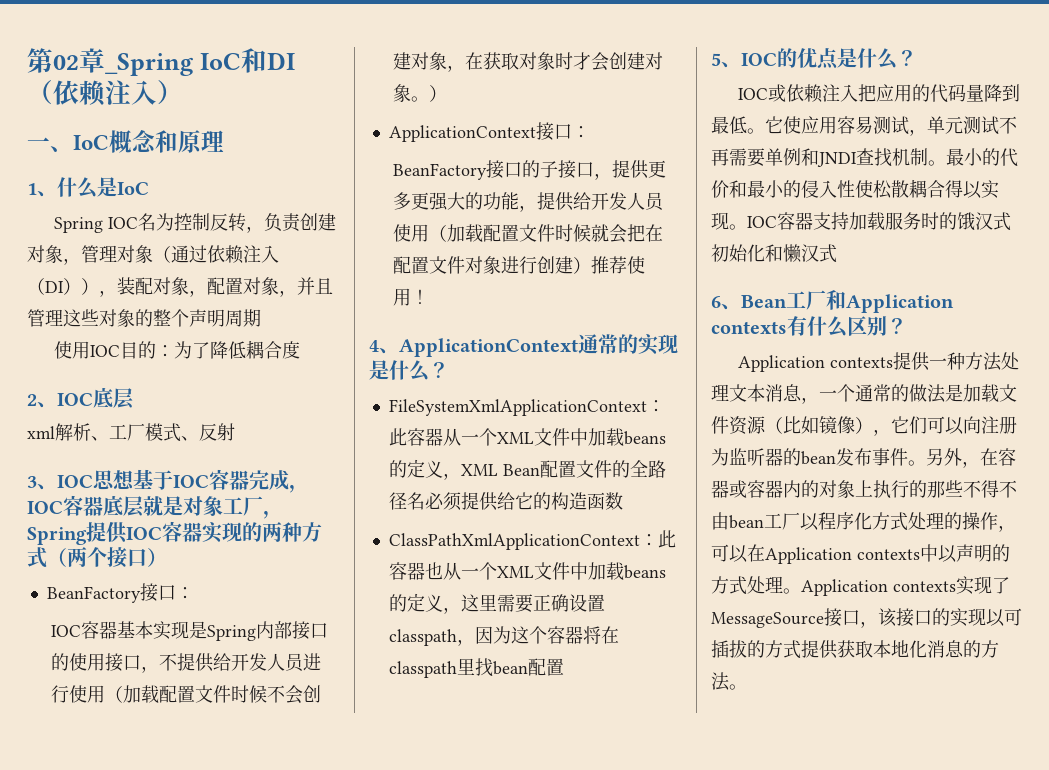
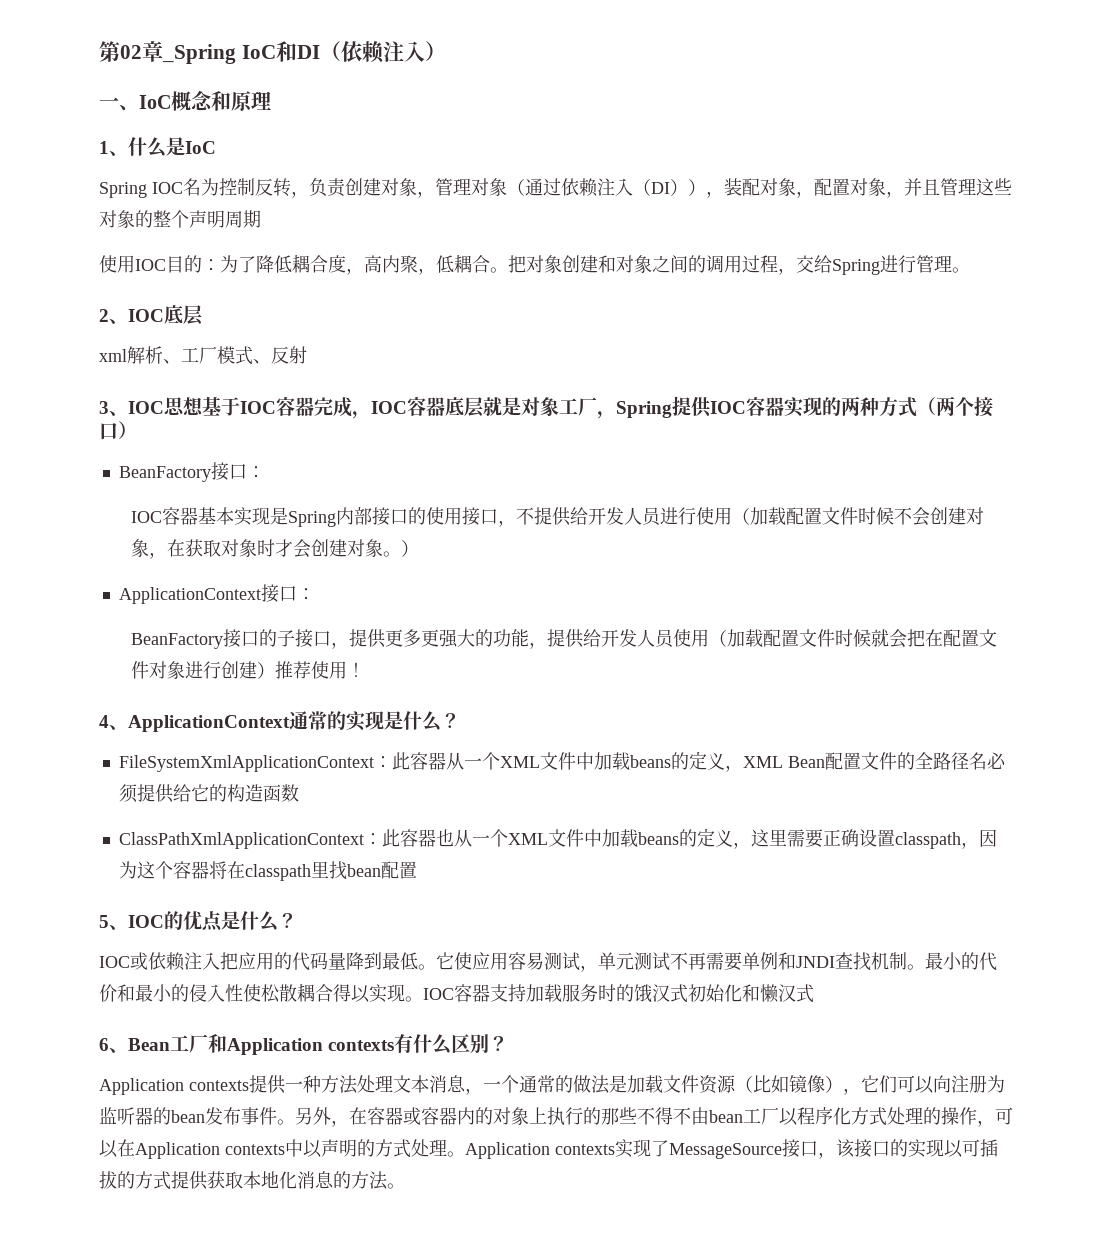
- 使用IOC目的：为了降低耦合度
+ 使用IOC目的：为了降低耦合度，高内聚，低耦合。把对象创建和对象之间的调用过程，交给Spring进行管理。

